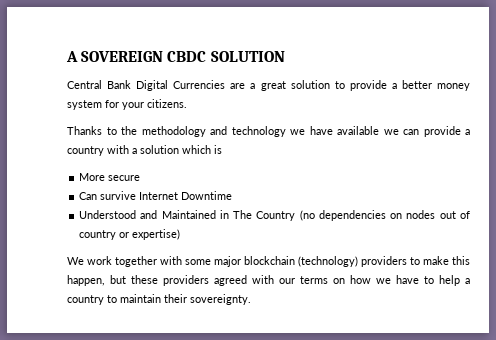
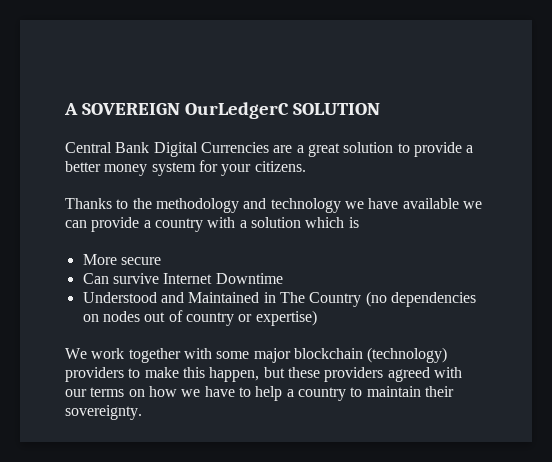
- A SOVEREIGN CBDC SOLUTION
+ A SOVEREIGN OurLedgerC SOLUTION

